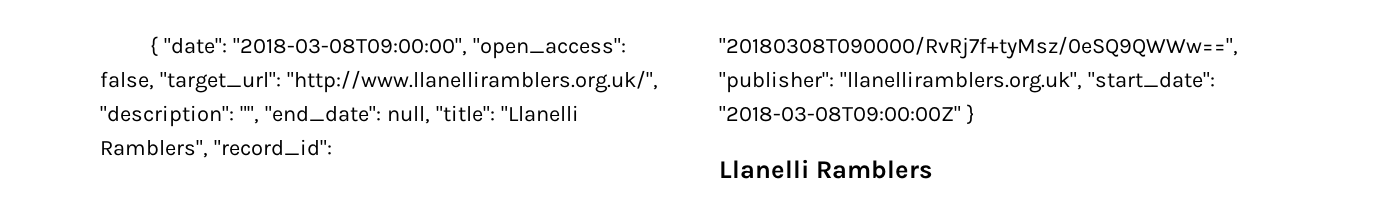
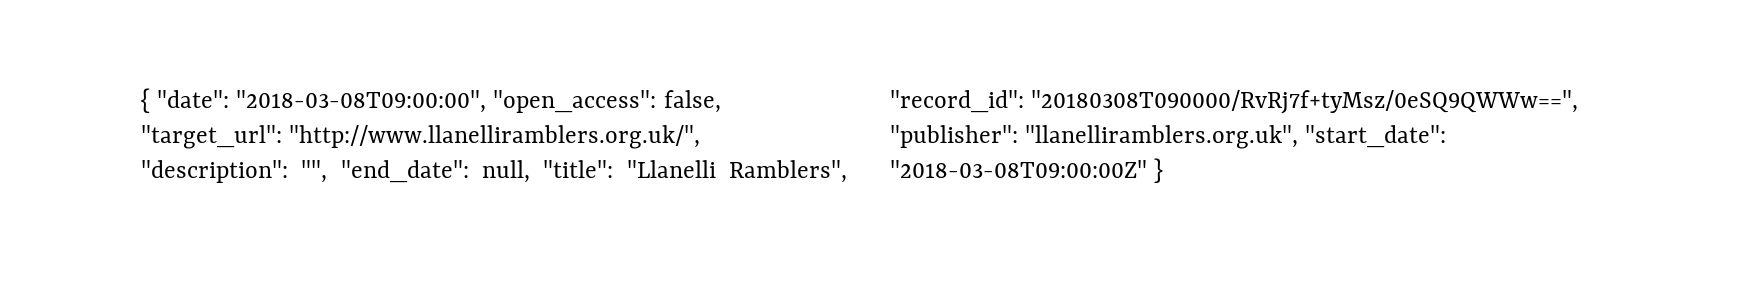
- Llanelli Ramblers

